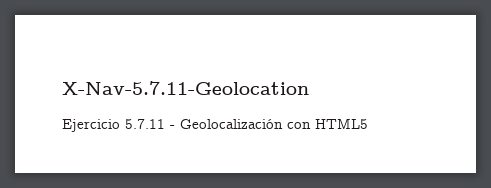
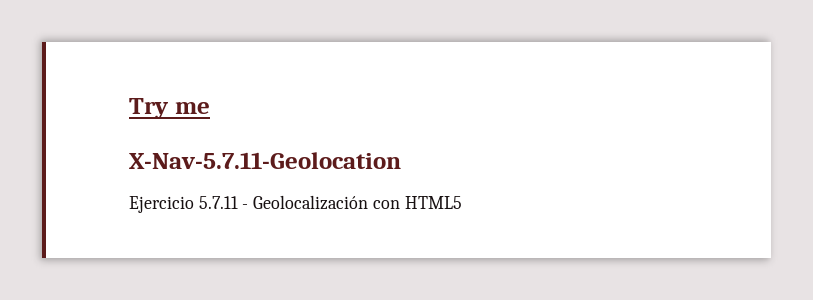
+ Try me

